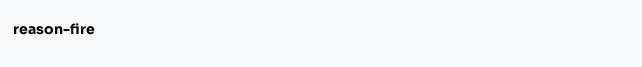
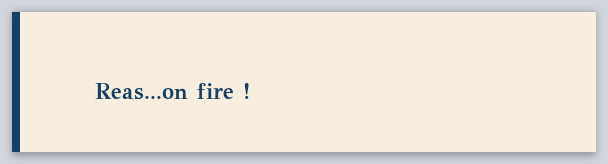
- reason-fire
+ Reas...on fire !

